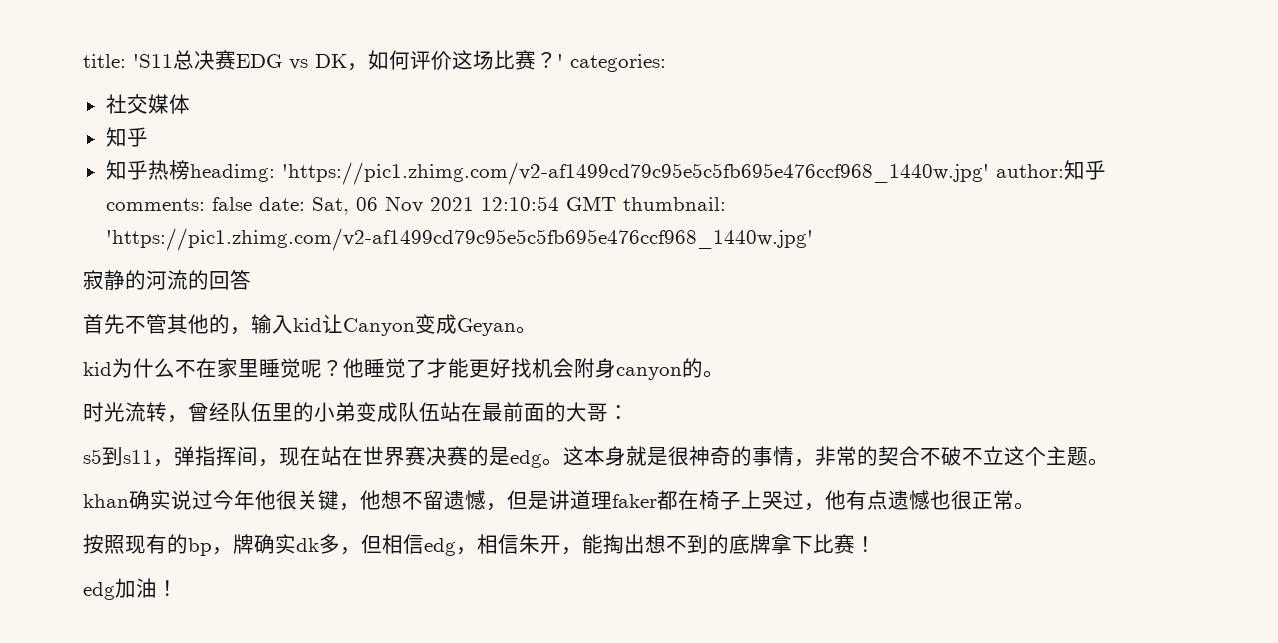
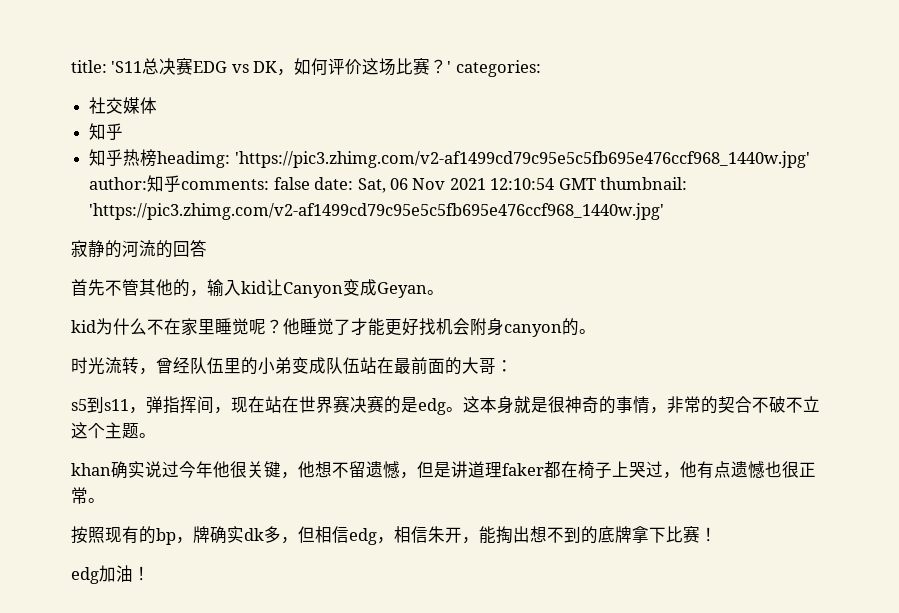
- 知乎热榜headimg: 'https://pic1.zhimg.com/v2-af1499cd79c95e5c5fb695e476ccf968_1440w.jpg' author:知乎comments: false date: Sat, 06 Nov 2021 12:10:54 GMT thumbnail: 'https://pic1.zhimg.com/v2-af1499cd79c95e5c5fb695e476ccf968_1440w.jpg'
+ 知乎热榜headimg: 'https://pic3.zhimg.com/v2-af1499cd79c95e5c5fb695e476ccf968_1440w.jpg' author:知乎comments: false date: Sat, 06 Nov 2021 12:10:54 GMT thumbnail: 'https://pic3.zhimg.com/v2-af1499cd79c95e5c5fb695e476ccf968_1440w.jpg'

